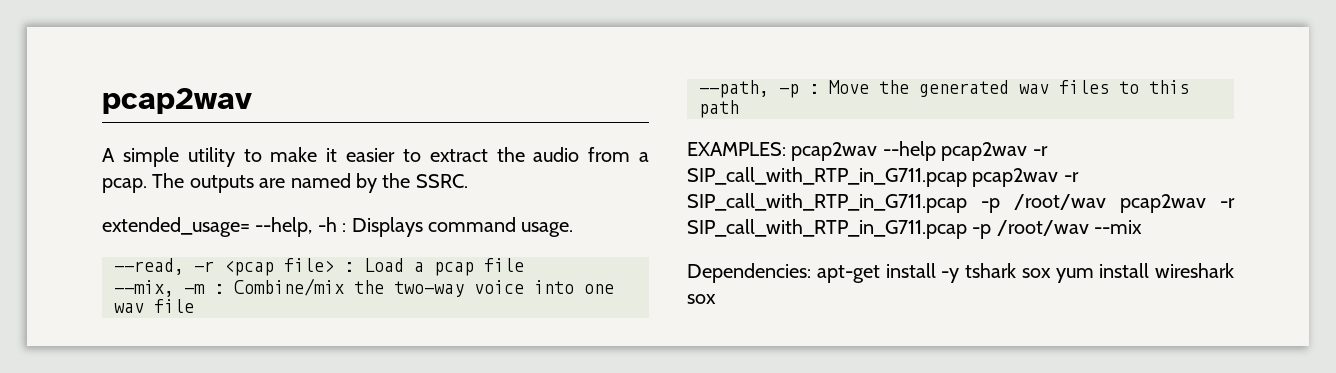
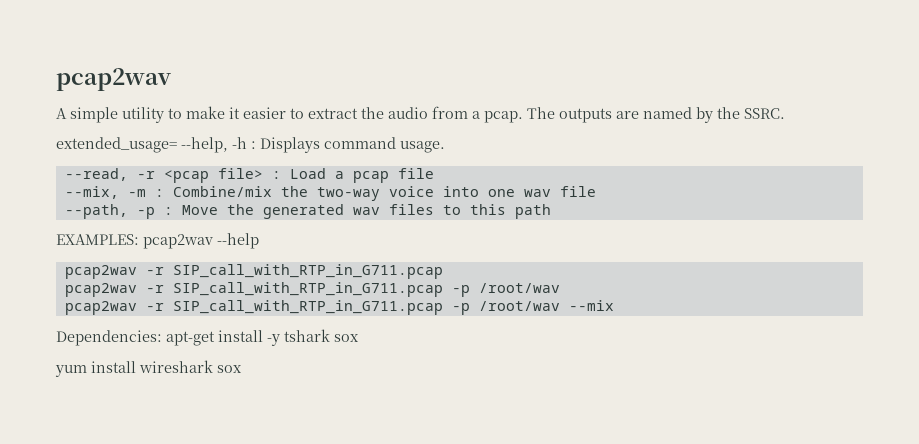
- EXAMPLES: pcap2wav --help pcap2wav -r SIP_call_with_RTP_in_G711.pcap pcap2wav -r SIP_call_with_RTP_in_G711.pcap -p /root/wav pcap2wav -r SIP_call_with_RTP_in_G711.pcap -p /root/wav --mix
+ EXAMPLES: pcap2wav --help
+ pcap2wav -r SIP_call_with_RTP_in_G711.pcap
+ pcap2wav -r SIP_call_with_RTP_in_G711.pcap -p /root/wav
+ pcap2wav -r SIP_call_with_RTP_in_G711.pcap -p /root/wav --mix
- Dependencies: apt-get install -y tshark sox yum install wireshark sox
+ Dependencies: apt-get install -y tshark sox
+ yum install wireshark sox

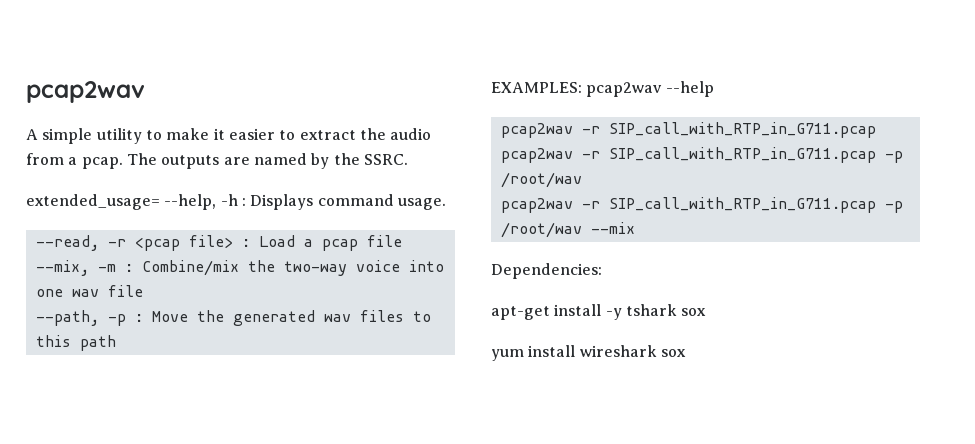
- Dependencies: apt-get install -y tshark sox
+ Dependencies:
+ apt-get install -y tshark sox

